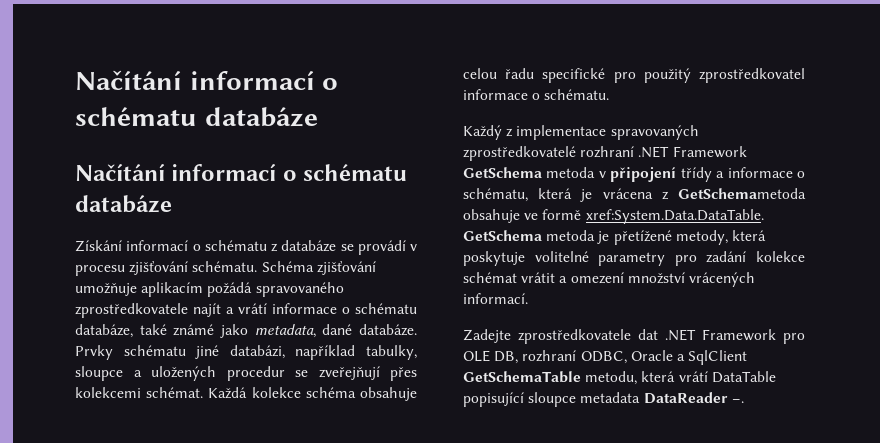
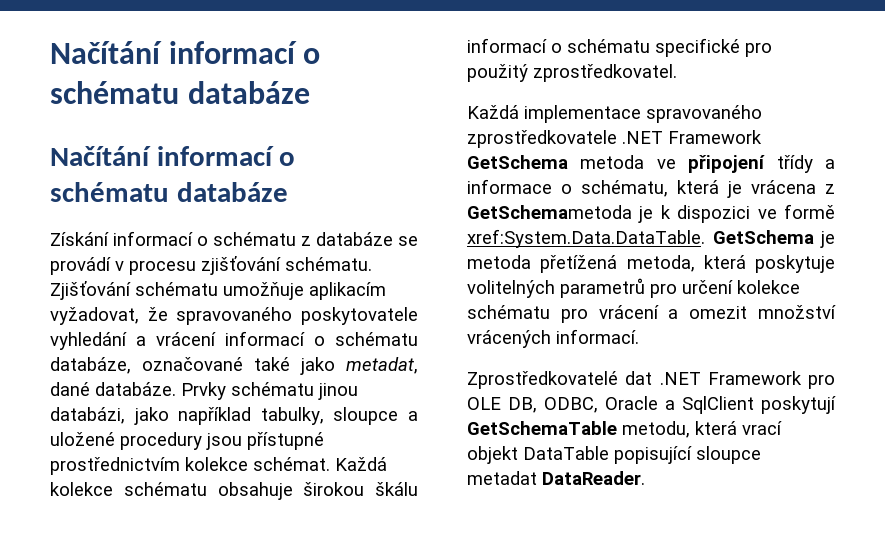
- Schéma zjišťování umožňuje aplikacím požádá spravovaného zprostředkovatele najít a vrátí informace o schématu databáze, také známé jako metadata, dané databáze.
+ Zjišťování schématu umožňuje aplikacím vyžadovat, že spravovaného poskytovatele vyhledání a vrácení informací o schématu databáze, označované také jako metadat, dané databáze.
- Prvky schématu jiné databázi, například tabulky, sloupce a uložených procedur se zveřejňují přes kolekcemi schémat. Každá kolekce schéma obsahuje celou řadu specifické pro použitý zprostředkovatel informace o schématu.
- Každý z implementace spravovaných zprostředkovatelé rozhraní .NET Framework GetSchema metoda v připojení třídy a informace o schématu, která je vrácena z GetSchemametoda obsahuje ve formě xref:System.Data.DataTable. GetSchema metoda je přetížené metody, která poskytuje volitelné parametry pro zadání kolekce schémat vrátit a omezení množství vrácených informací.
+ Prvky schématu jinou databázi, jako například tabulky, sloupce a uložené procedury jsou přístupné prostřednictvím kolekce schémat. Každá kolekce schématu obsahuje širokou škálu informací o schématu specifické pro použitý zprostředkovatel.
+ Každá implementace spravovaného zprostředkovatele .NET Framework GetSchema metoda ve připojení třídy a informace o schématu, která je vrácena z GetSchemametoda je k dispozici ve formě xref:System.Data.DataTable. GetSchema je metoda přetížená metoda, která poskytuje volitelných parametrů pro určení kolekce schématu pro vrácení a omezit množství vrácených informací.
- Zadejte zprostředkovatele dat .NET Framework pro OLE DB, rozhraní ODBC, Oracle a SqlClient GetSchemaTable metodu, která vrátí DataTable popisující sloupce metadata DataReader –.
+ Zprostředkovatelé dat .NET Framework pro OLE DB, ODBC, Oracle a SqlClient poskytují GetSchemaTable metodu, která vrací objekt DataTable popisující sloupce metadat DataReader.

